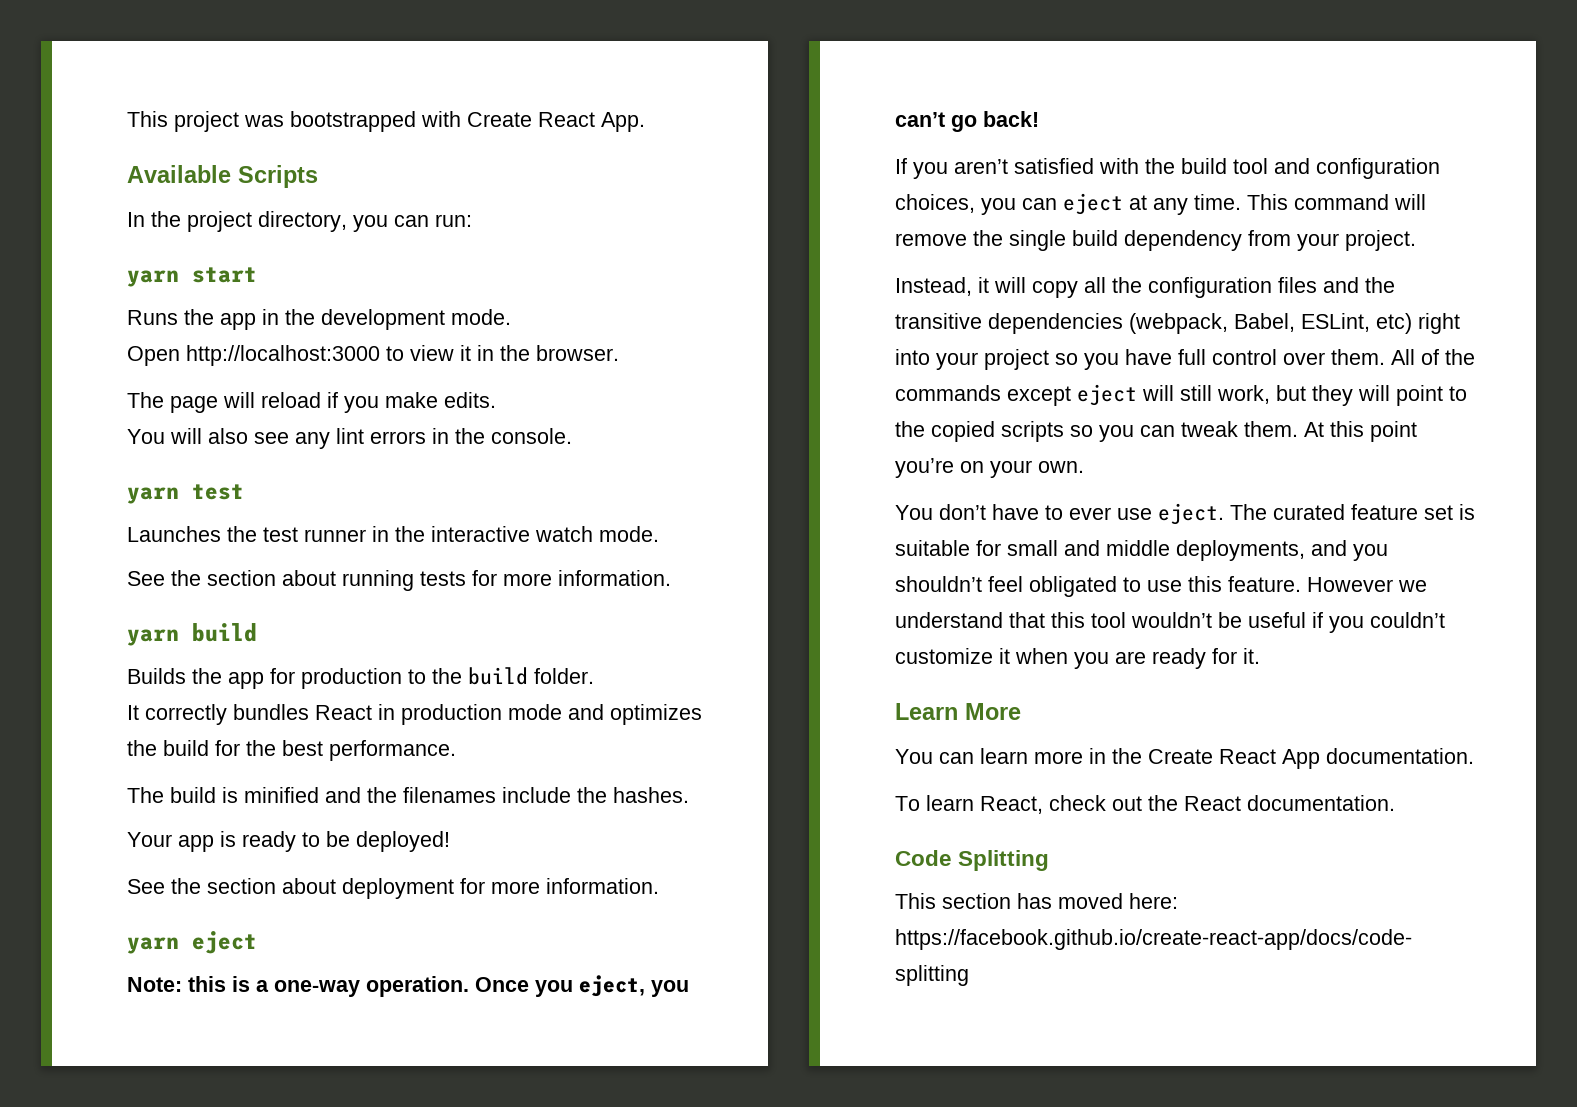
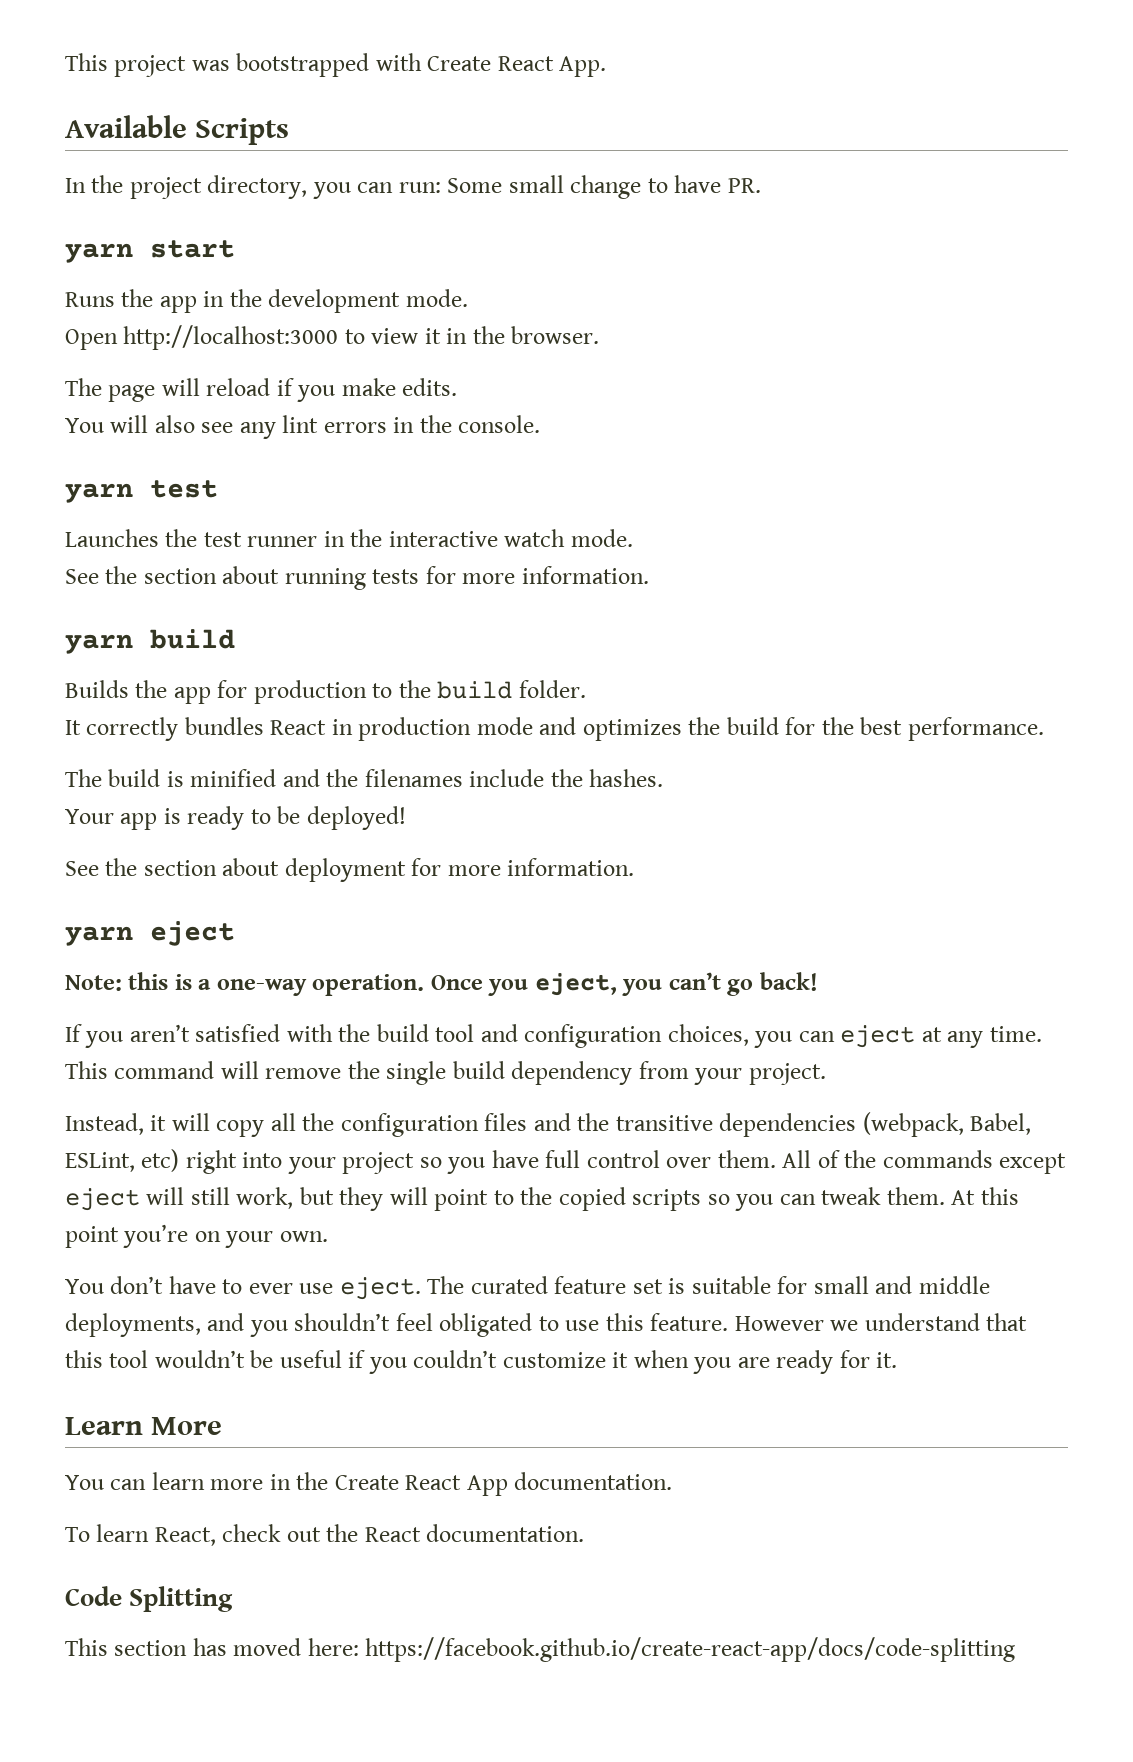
- In the project directory, you can run:
+ In the project directory, you can run: Some small change to have PR.

